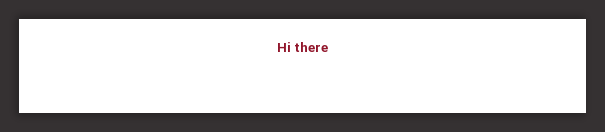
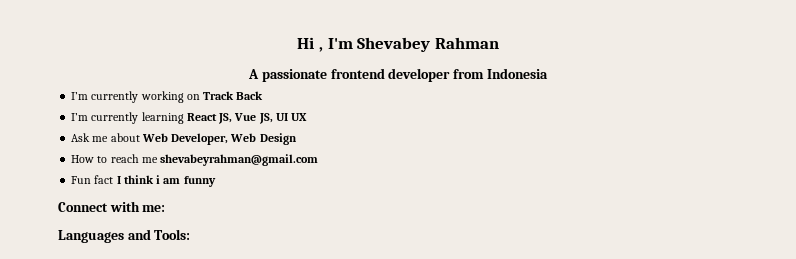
- Hi there
+ Hi , I'm Shevabey Rahman
+ A passionate frontend developer from Indonesia
+ I’m currently working on Track Back
+ I’m currently learning React JS, Vue JS, UI UX
+ Ask me about Web Developer, Web Design
+ How to reach me shevabeyrahman@gmail.com
+ Fun fact I think i am funny
+ Connect with me:
+ Languages and Tools:

